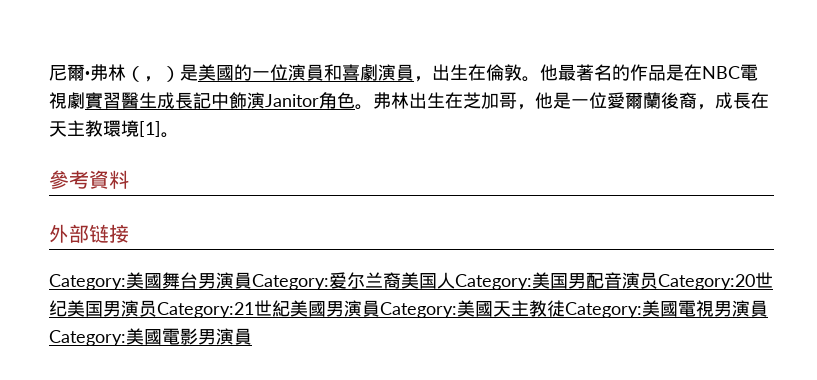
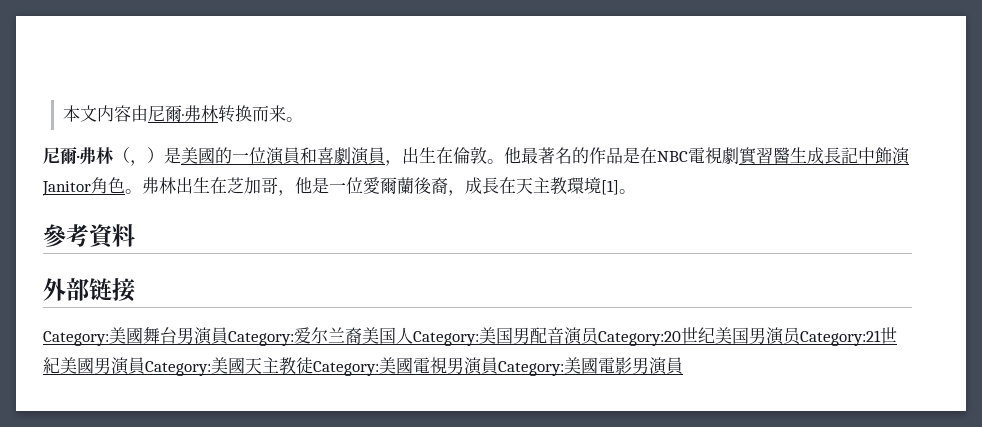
+ 本文内容由尼爾·弗林转换而来。

